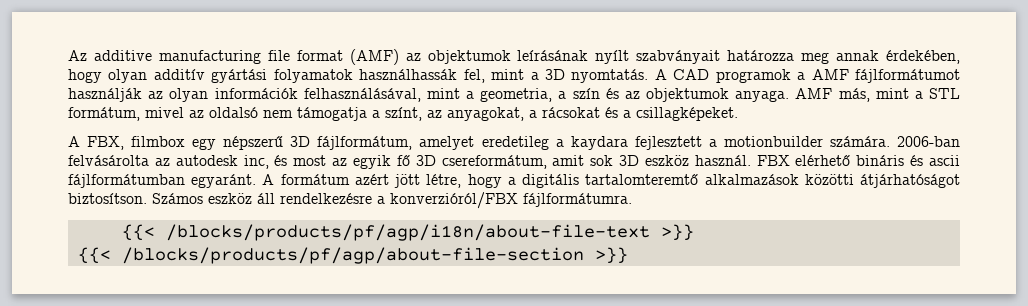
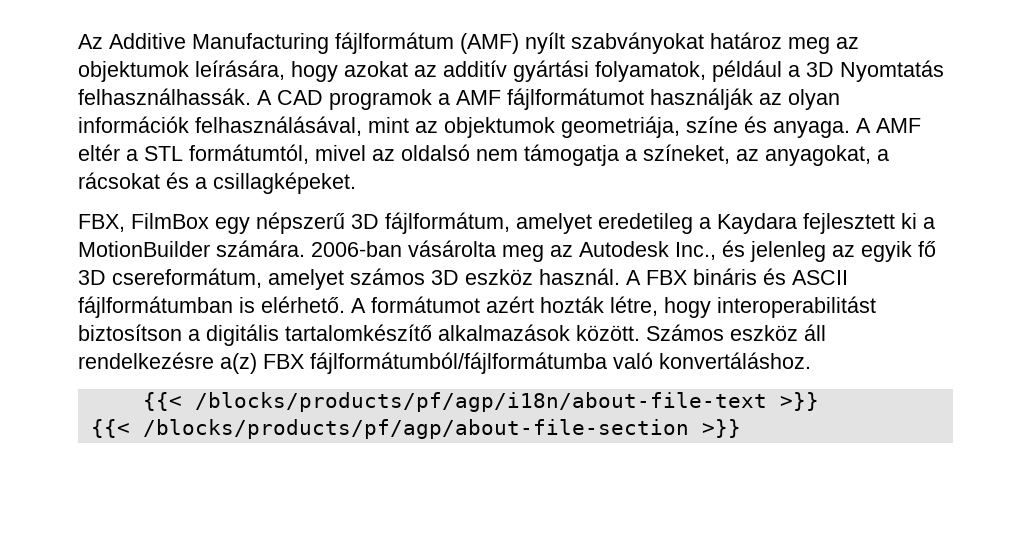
- Az additive manufacturing file format (AMF) az objektumok leírásának nyílt szabványait határozza meg annak érdekében, hogy olyan additív gyártási folyamatok használhassák fel, mint a 3D nyomtatás.
+ Az Additive Manufacturing fájlformátum (AMF) nyílt szabványokat határoz meg az objektumok leírására, hogy azokat az additív gyártási folyamatok, például a 3D Nyomtatás felhasználhassák.
- A CAD programok a AMF fájlformátumot használják az olyan információk felhasználásával, mint a geometria, a szín és az objektumok anyaga. AMF más, mint a STL formátum, mivel az oldalsó nem támogatja a színt, az anyagokat, a rácsokat és a csillagképeket.
+ A CAD programok a AMF fájlformátumot használják az olyan információk felhasználásával, mint az objektumok geometriája, színe és anyaga. A AMF eltér a STL formátumtól, mivel az oldalsó nem támogatja a színeket, az anyagokat, a rácsokat és a csillagképeket.
- A FBX, filmbox egy népszerű 3D fájlformátum, amelyet eredetileg a kaydara fejlesztett a motionbuilder számára. 2006-ban felvásárolta az autodesk inc, és most az egyik fő 3D csereformátum, amit sok 3D eszköz használ.
+ FBX, FilmBox egy népszerű 3D fájlformátum, amelyet eredetileg a Kaydara fejlesztett ki a MotionBuilder számára. 2006-ban vásárolta meg az Autodesk Inc., és jelenleg az egyik fő 3D csereformátum, amelyet számos 3D eszköz használ.
- FBX elérhető bináris és ascii fájlformátumban egyaránt. A formátum azért jött létre, hogy a digitális tartalomteremtő alkalmazások közötti átjárhatóságot biztosítson. Számos eszköz áll rendelkezésre a konverzióról/FBX fájlformátumra.
+ A FBX bináris és ASCII fájlformátumban is elérhető. A formátumot azért hozták létre, hogy interoperabilitást biztosítson a digitális tartalomkészítő alkalmazások között. Számos eszköz áll rendelkezésre a(z) FBX fájlformátumból/fájlformátumba való konvertáláshoz.

